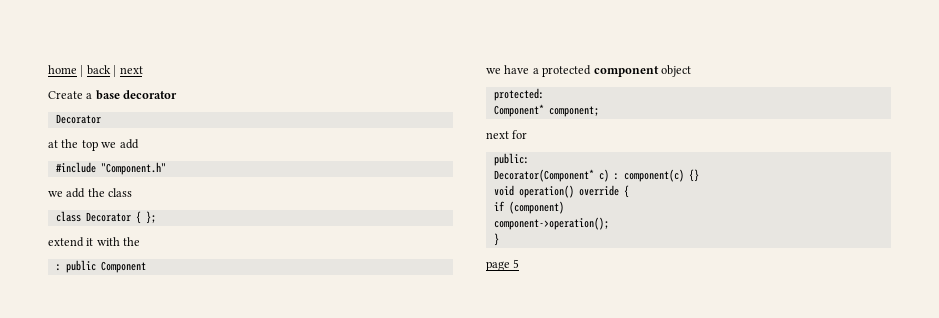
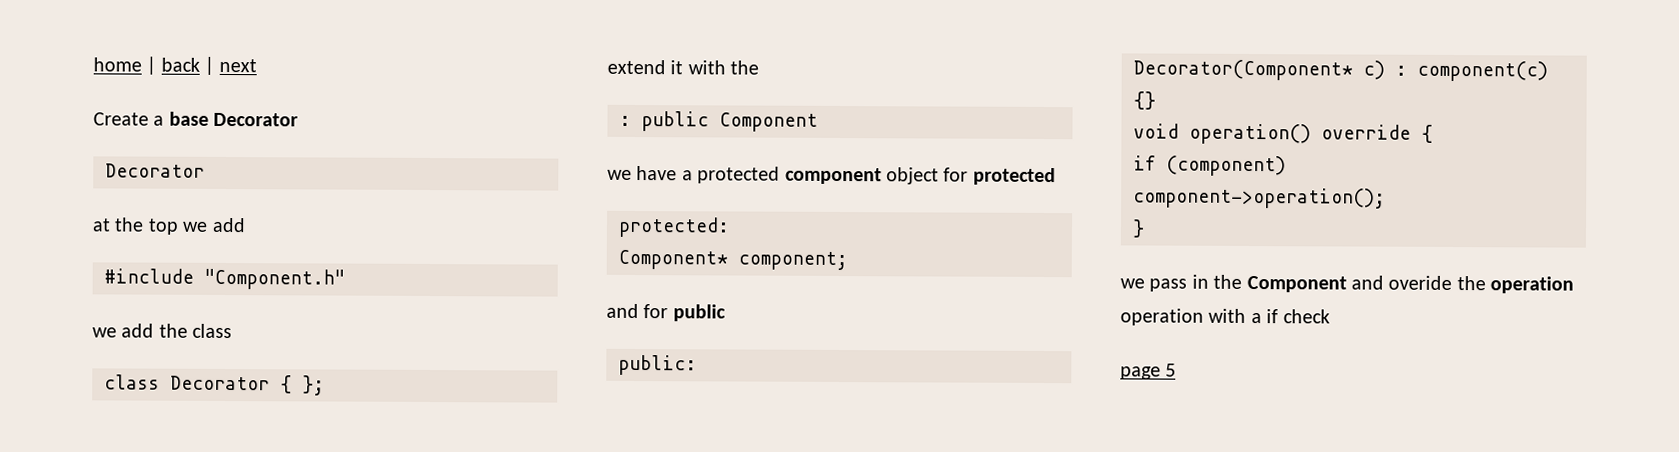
- Create a base decorator
+ Create a base Decorator
- we have a protected component object
+ we have a protected component object for protected
- next for
+ and for public
+ we pass in the Component and overide the operation operation with a if check

